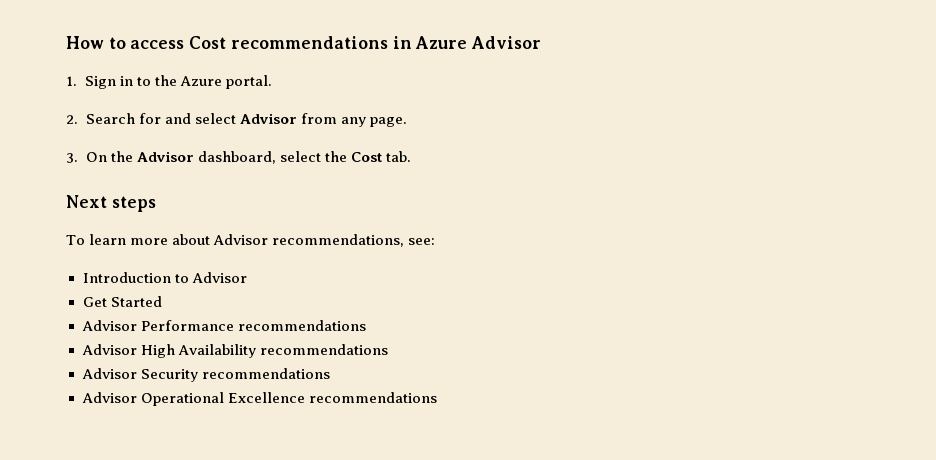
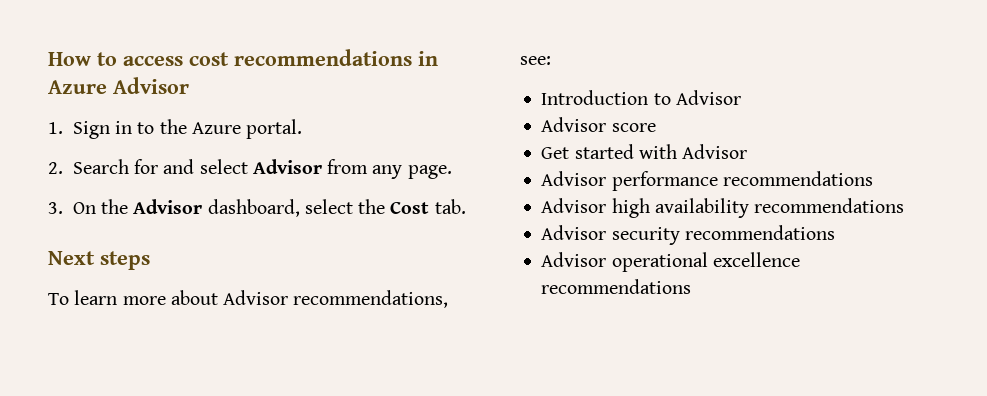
- How to access Cost recommendations in Azure Advisor
+ How to access cost recommendations in Azure Advisor
+ Advisor score
- Get Started
- Advisor Performance recommendations
- Advisor High Availability recommendations
- Advisor Security recommendations
- Advisor Operational Excellence recommendations
+ Get started with Advisor
+ Advisor performance recommendations
+ Advisor high availability recommendations
+ Advisor security recommendations
+ Advisor operational excellence recommendations

